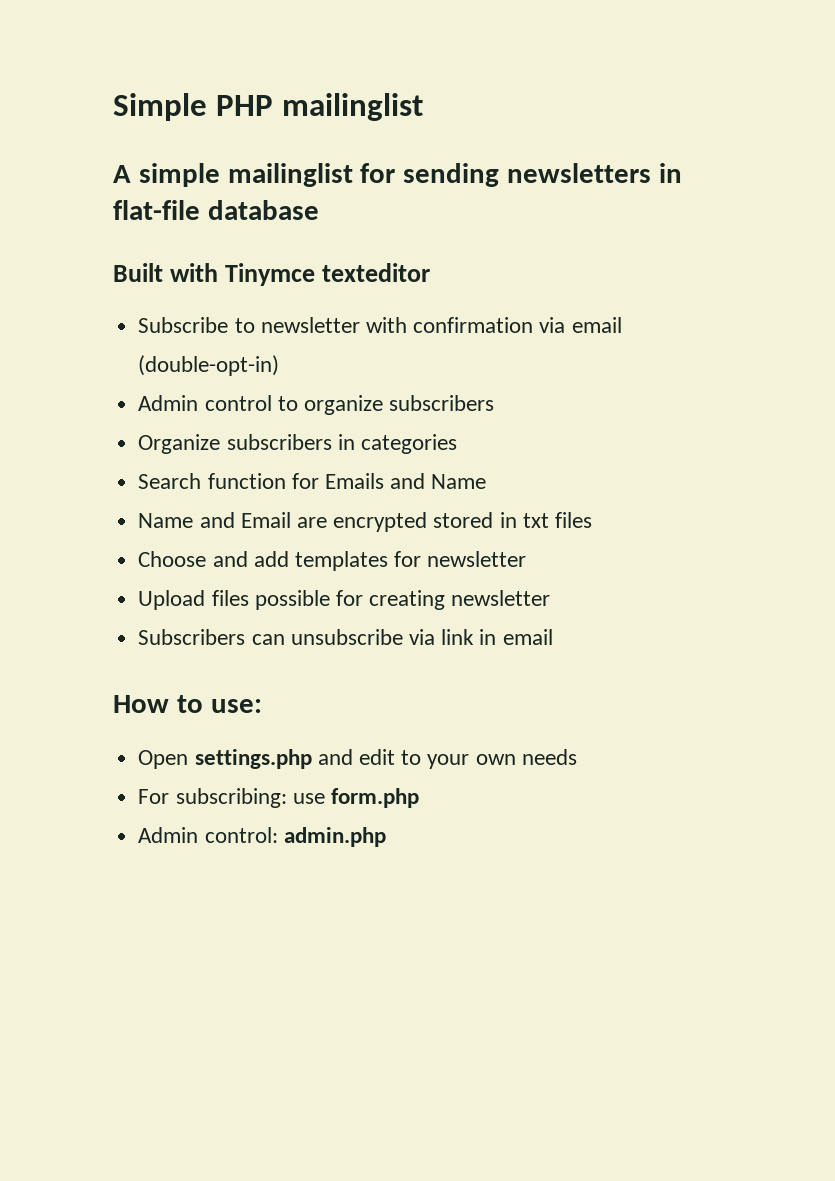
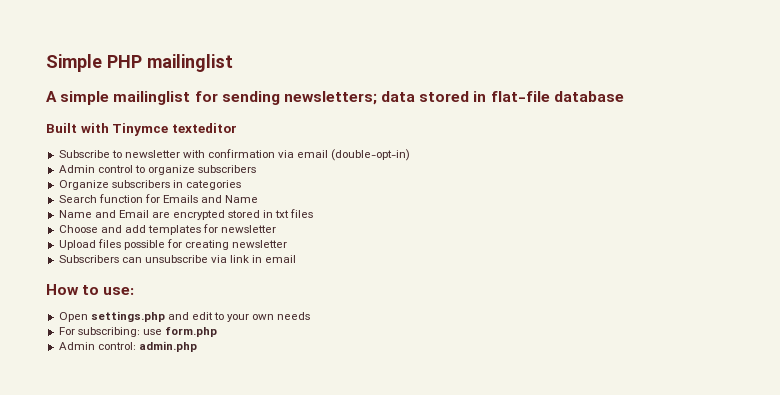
- A simple mailinglist for sending newsletters in flat-file database
+ A simple mailinglist for sending newsletters; data stored in flat-file database

